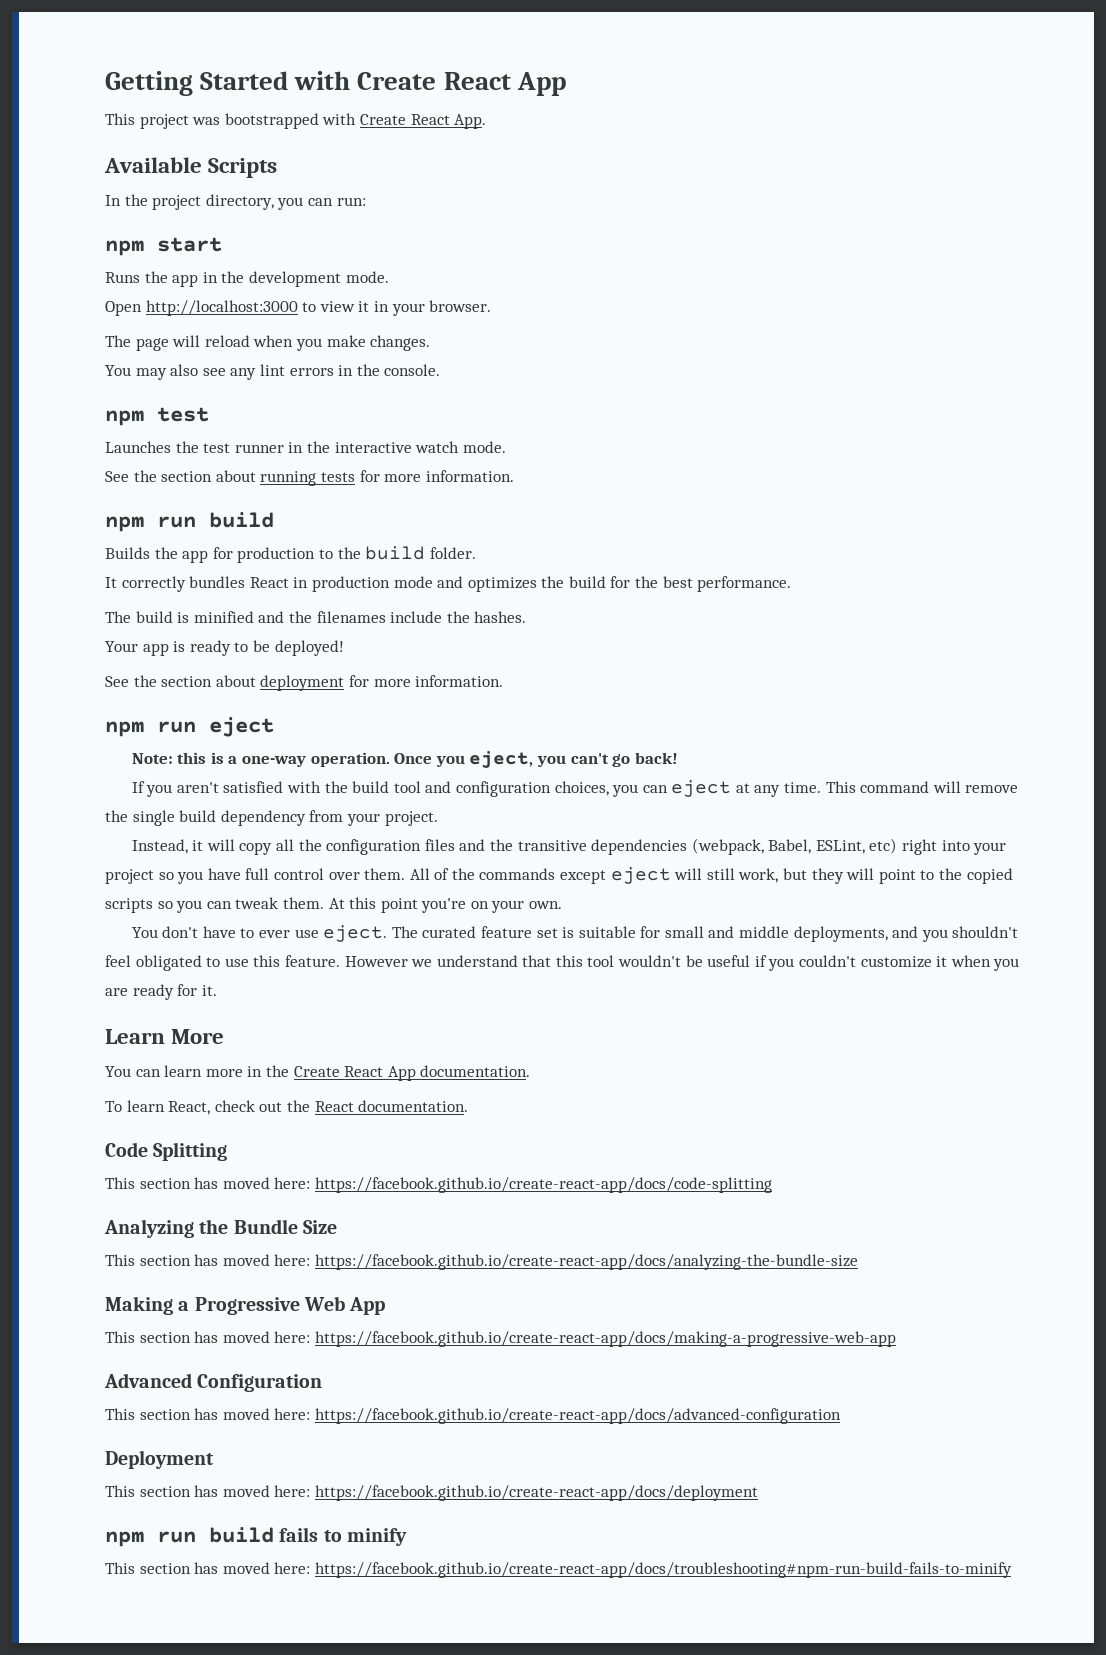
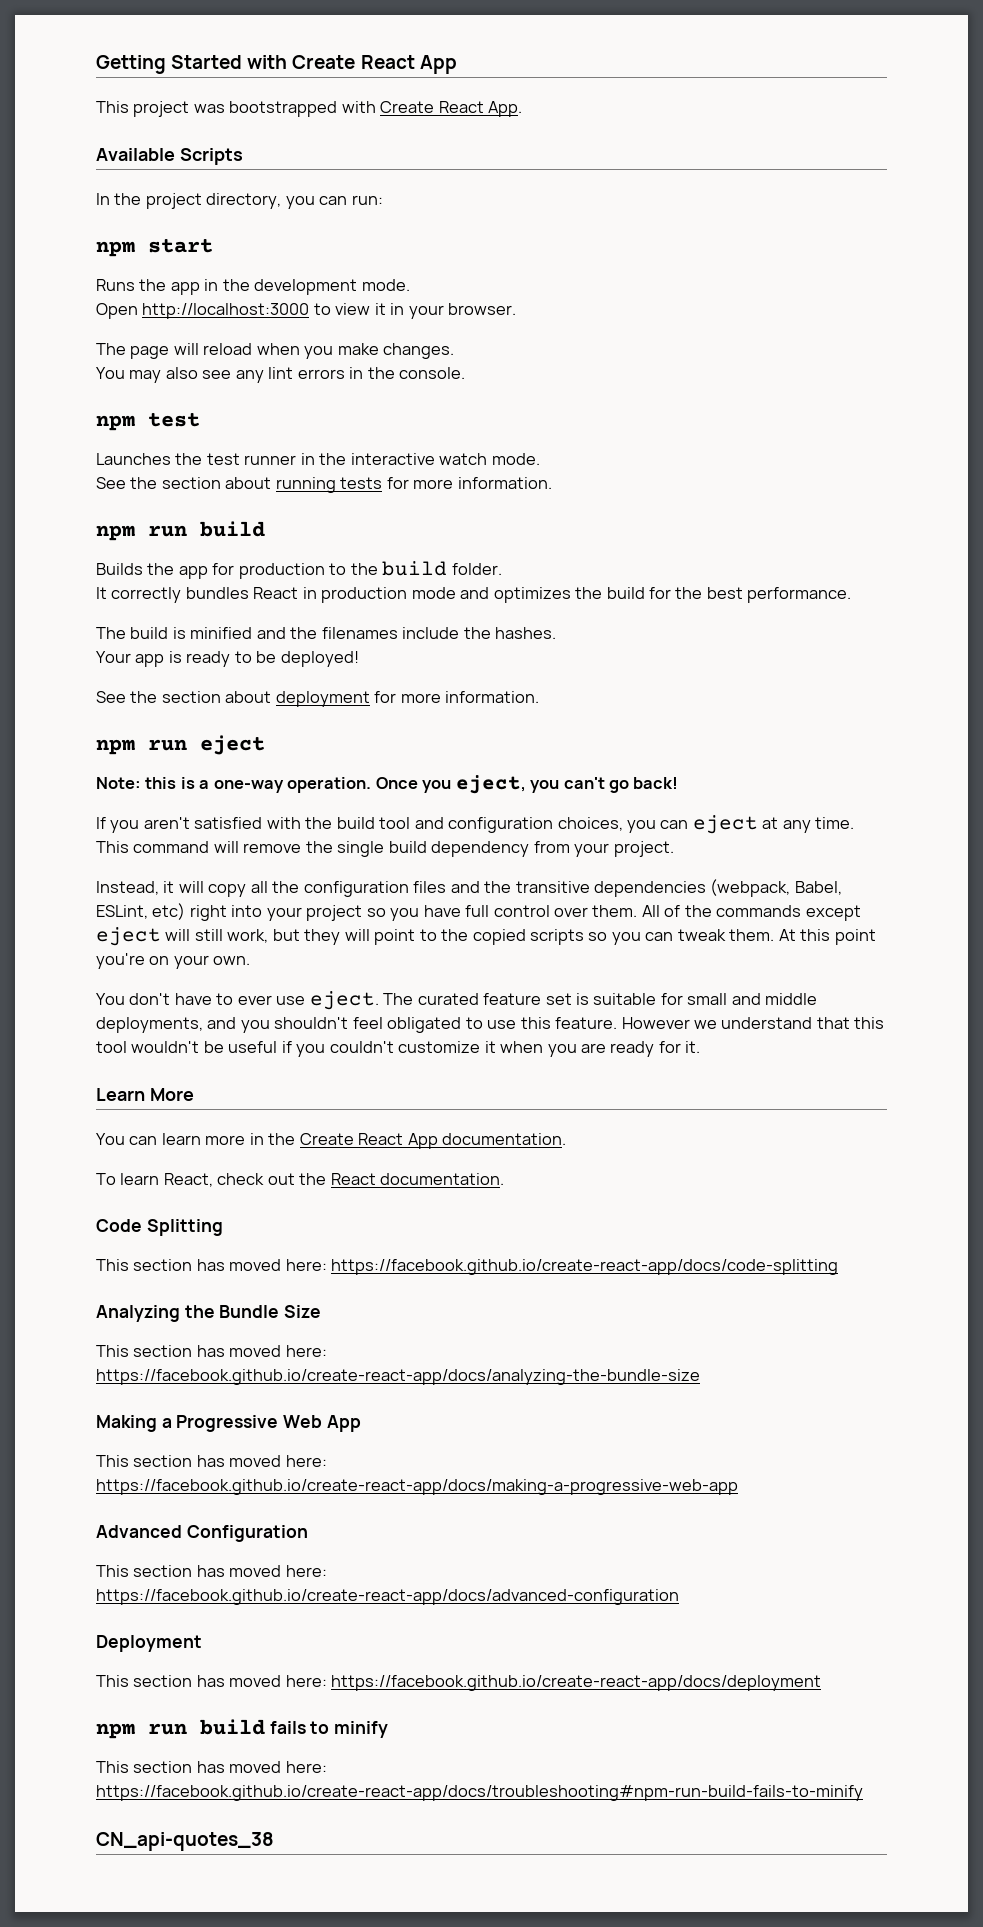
+ CN_api-quotes_38

